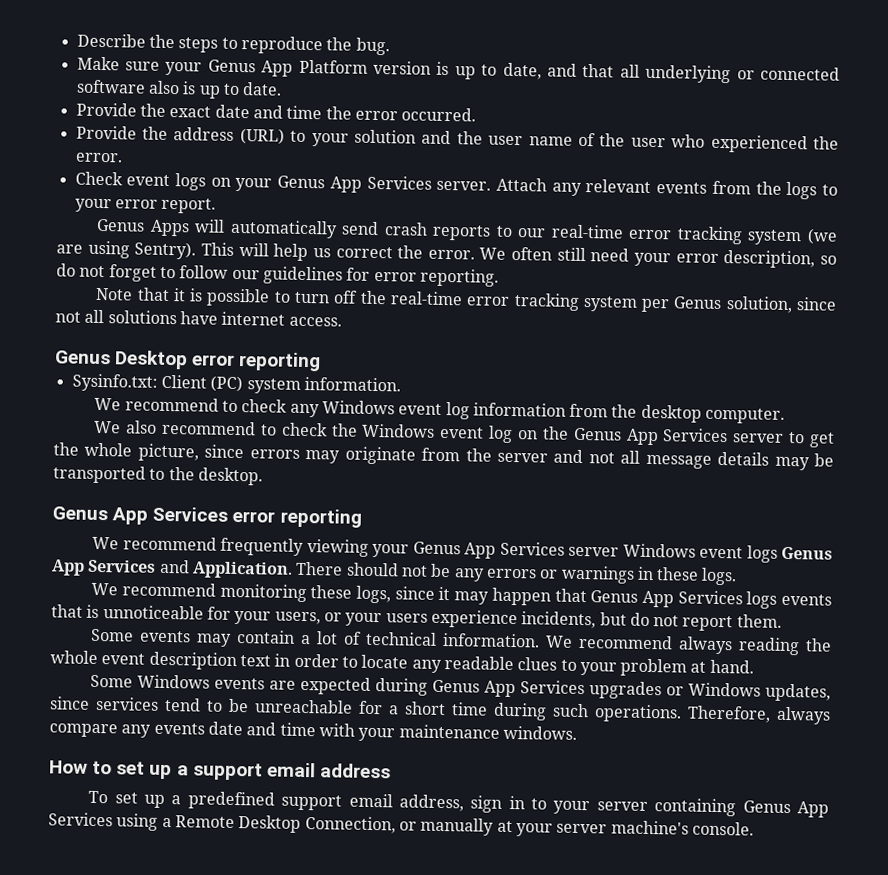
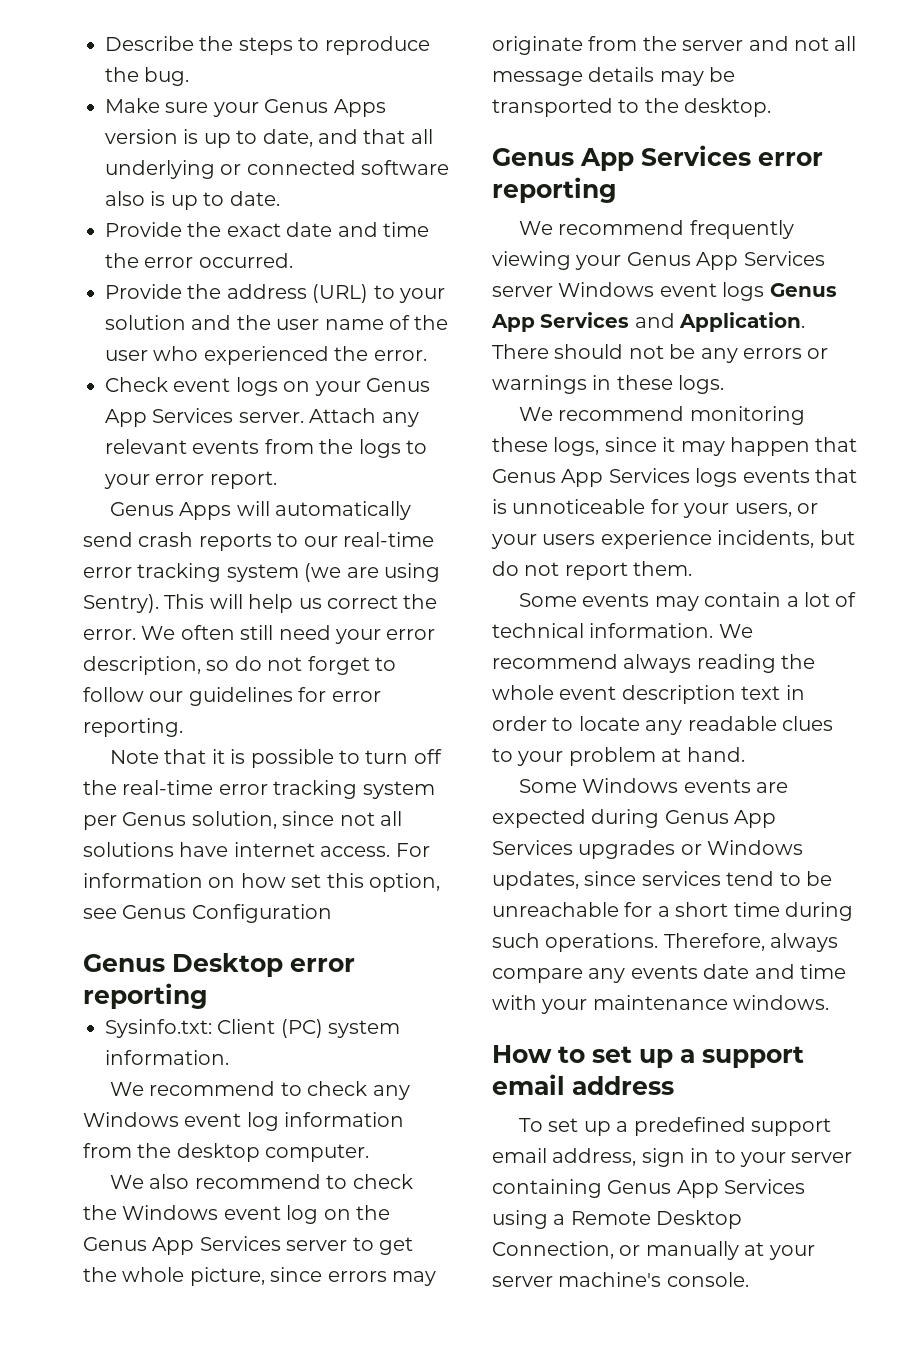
- Make sure your Genus App Platform version is up to date, and that all underlying or connected software also is up to date.
+ Make sure your Genus Apps version is up to date, and that all underlying or connected software also is up to date.
+ For information on how set this option, see Genus Configuration

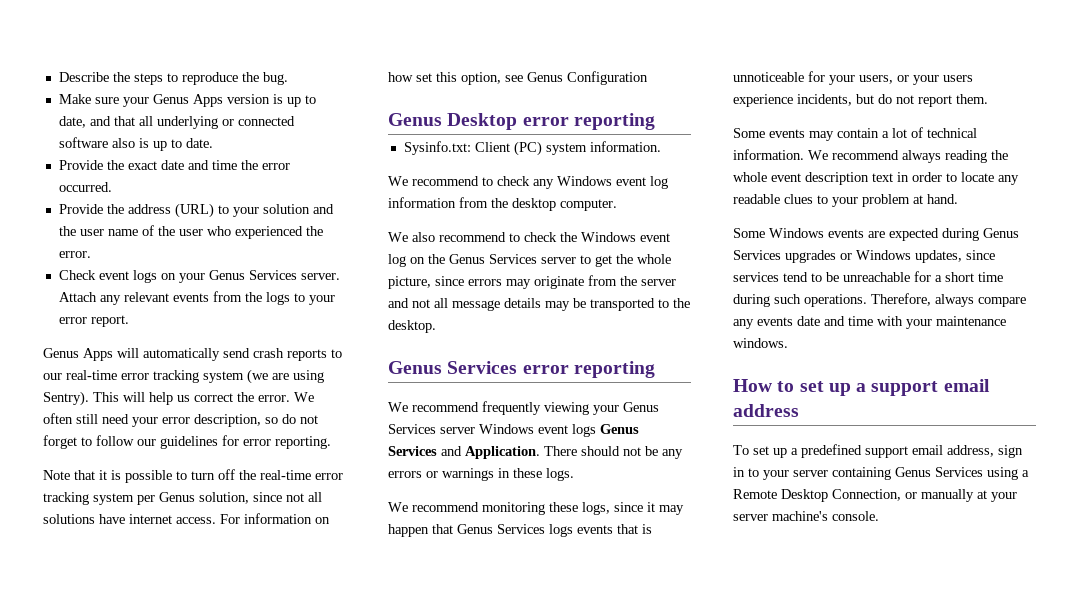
- Check event logs on your Genus App Services server.
+ Check event logs on your Genus Services server.
- We also recommend to check the Windows event log on the Genus App Services server to get the whole picture, since errors may originate from the server and not all message details may be transported to the desktop.
+ We also recommend to check the Windows event log on the Genus Services server to get the whole picture, since errors may originate from the server and not all message details may be transported to the desktop.
- Genus App Services error reporting
+ Genus Services error reporting
- We recommend frequently viewing your Genus App Services server Windows event logs Genus App Services and Application.
+ We recommend frequently viewing your Genus Services server Windows event logs Genus Services and Application.
- We recommend monitoring these logs, since it may happen that Genus App Services logs events that is unnoticeable for your users, or your users experience incidents, but do not report them.
+ We recommend monitoring these logs, since it may happen that Genus Services logs events that is unnoticeable for your users, or your users experience incidents, but do not report them.
- Some Windows events are expected during Genus App Services upgrades or Windows updates, since services tend to be unreachable for a short time during such operations.
+ Some Windows events are expected during Genus Services upgrades or Windows updates, since services tend to be unreachable for a short time during such operations.
- To set up a predefined support email address, sign in to your server containing Genus App Services using a Remote Desktop Connection, or manually at your server machine's console.
+ To set up a predefined support email address, sign in to your server containing Genus Services using a Remote Desktop Connection, or manually at your server machine's console.

